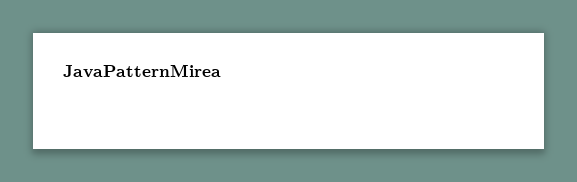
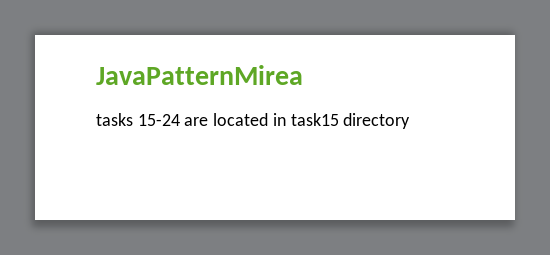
+ tasks 15-24 are located in task15 directory

